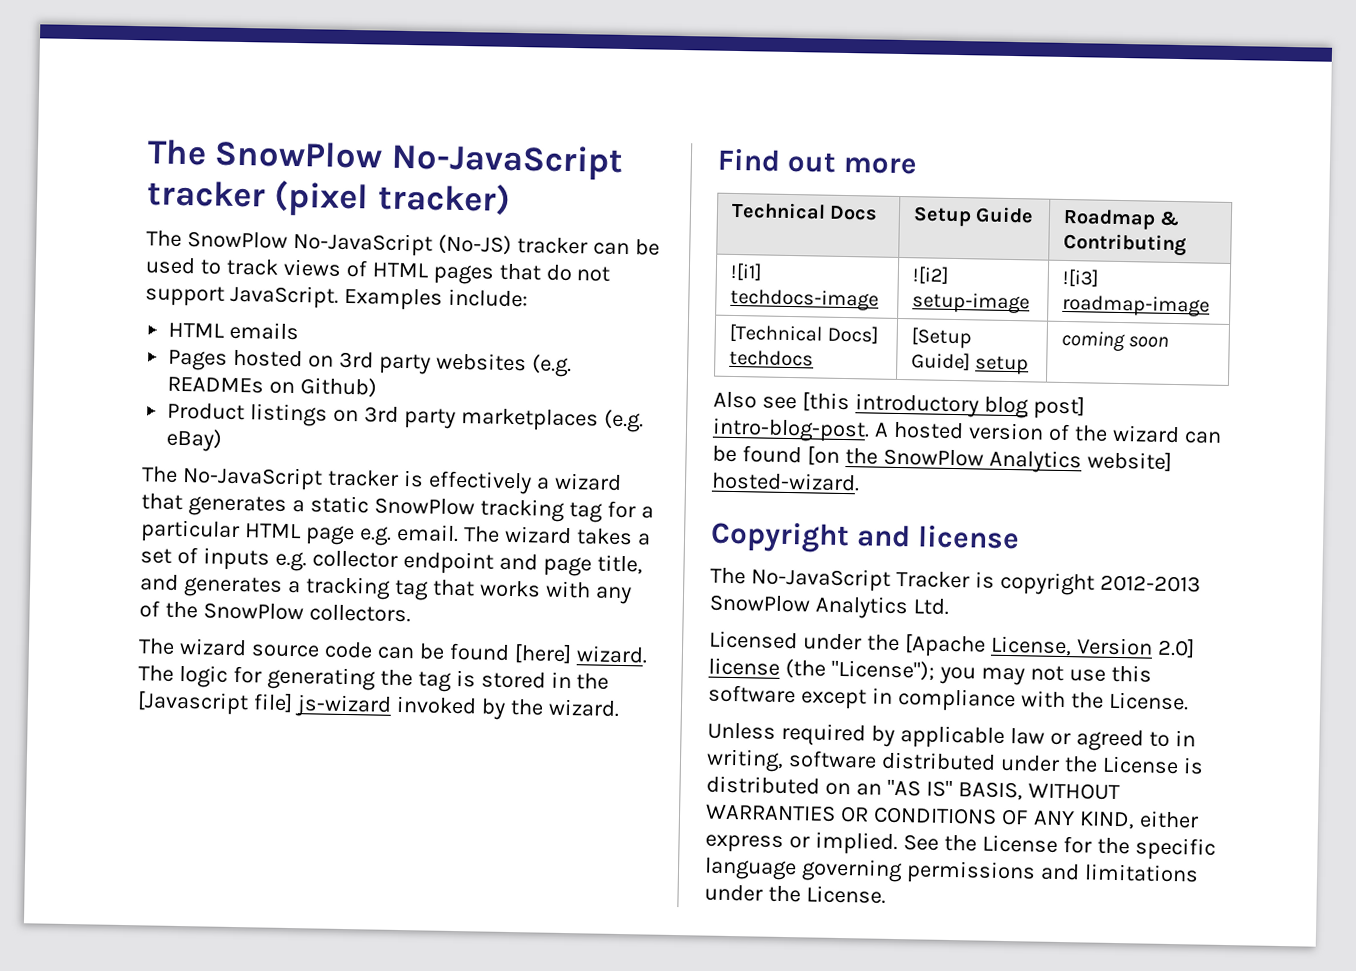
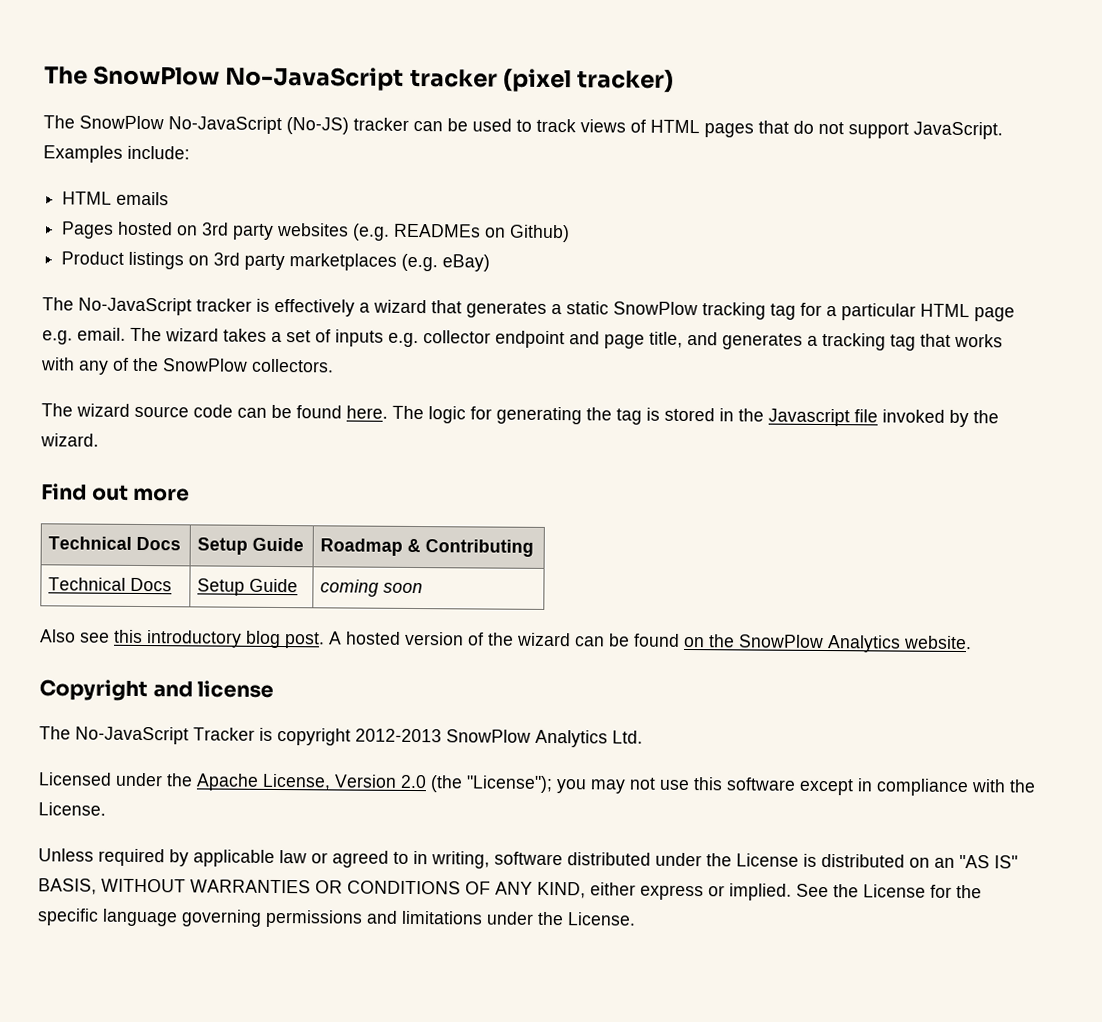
- The wizard source code can be found [here] wizard.
+ The wizard source code can be found here.
- The logic for generating the tag is stored in the [Javascript file] js-wizard invoked by the wizard.
+ The logic for generating the tag is stored in the Javascript file invoked by the wizard.
- ![i1] techdocs-image | ![i2] setup-image | ![i3] roadmap-image
- [Technical Docs] techdocs | [Setup Guide] setup | coming soon
+ Technical Docs | Setup Guide | coming soon
- Also see [this introductory blog post] intro-blog-post.
+ Also see this introductory blog post.
- A hosted version of the wizard can be found [on the SnowPlow Analytics website] hosted-wizard.
+ A hosted version of the wizard can be found on the SnowPlow Analytics website.
- Licensed under the [Apache License, Version 2.0] license (the "License"); you may not use this software except in compliance with the License.
+ Licensed under the Apache License, Version 2.0 (the "License"); you may not use this software except in compliance with the License.

